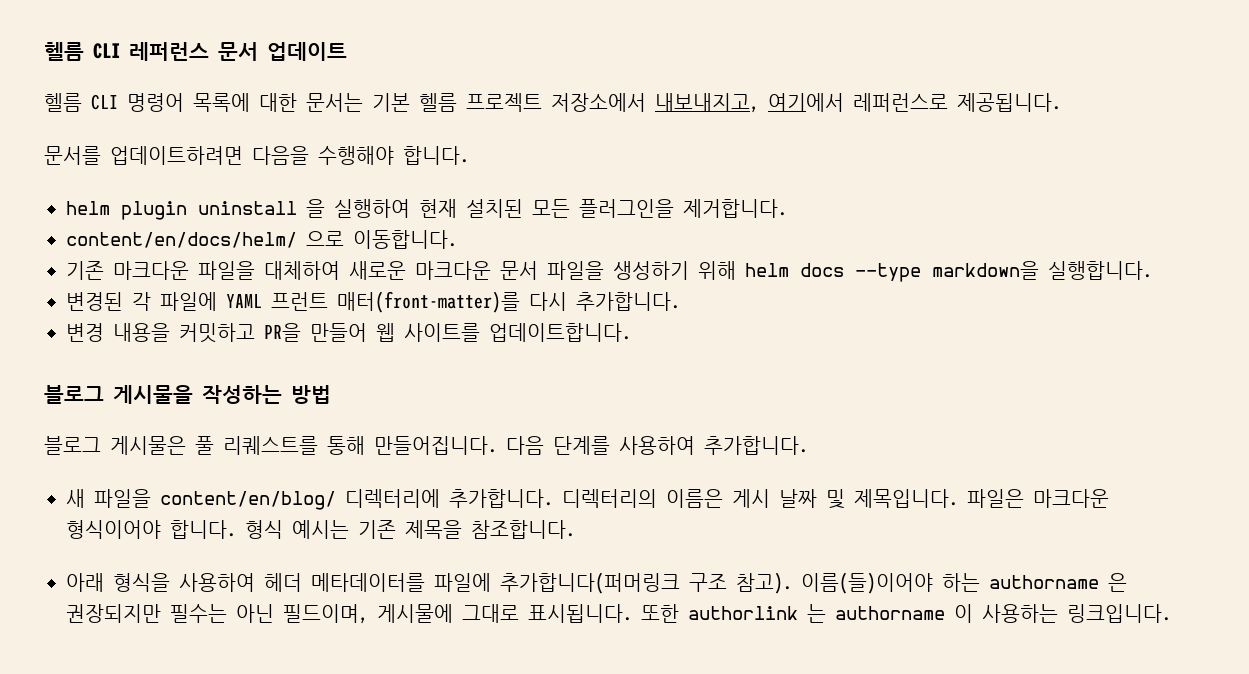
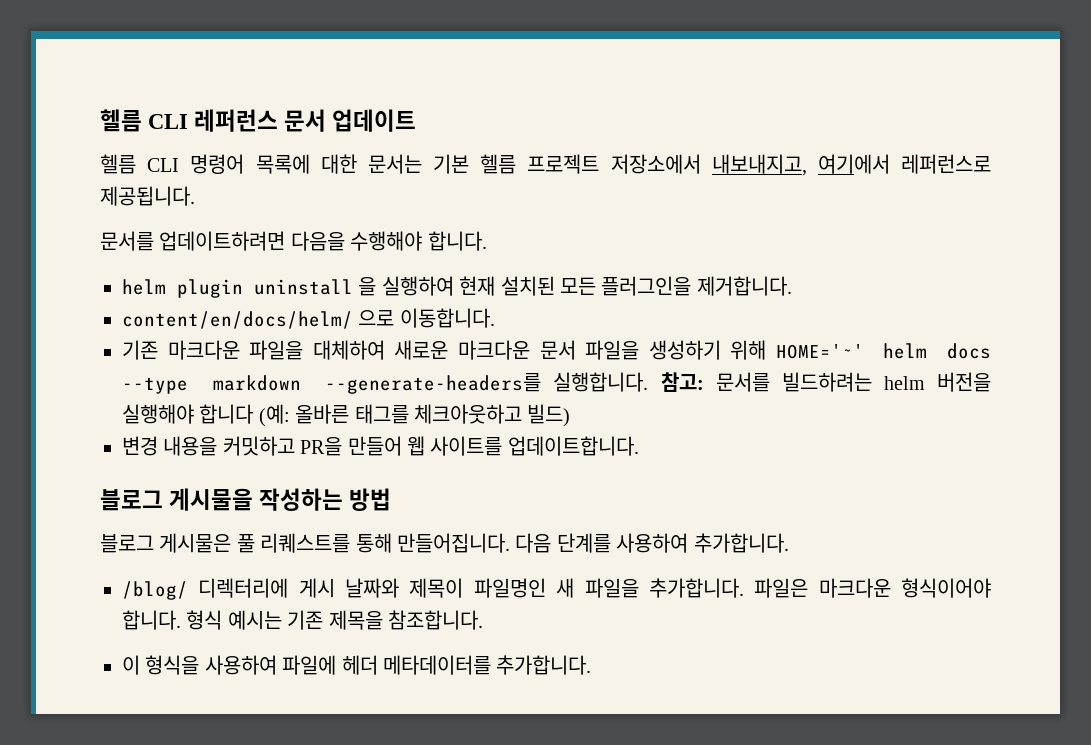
- 기존 마크다운 파일을 대체하여 새로운 마크다운 문서 파일을 생성하기 위해 helm docs --type markdown을 실행합니다.
- 변경된 각 파일에 YAML 프런트 매터(front-matter)를 다시 추가합니다.
+ 기존 마크다운 파일을 대체하여 새로운 마크다운 문서 파일을 생성하기 위해 HOME='~' helm docs --type markdown --generate-headers를 실행합니다. 참고: 문서를 빌드하려는 helm 버전을 실행해야 합니다 (예: 올바른 태그를 체크아웃하고 빌드)
- 새 파일을 content/en/blog/ 디렉터리에 추가합니다. 디렉터리의 이름은 게시 날짜 및 제목입니다.
+ /blog/ 디렉터리에 게시 날짜와 제목이 파일명인 새 파일을 추가합니다.
- 아래 형식을 사용하여 헤더 메타데이터를 파일에 추가합니다(퍼머링크 구조 참고). 이름(들)이어야 하는 authorname 은 권장되지만 필수는 아닌 필드이며, 게시물에 그대로 표시됩니다. 또한 authorlink 는 authorname 이 사용하는 링크입니다.
+ 이 형식을 사용하여 파일에 헤더 메타데이터를 추가합니다.

